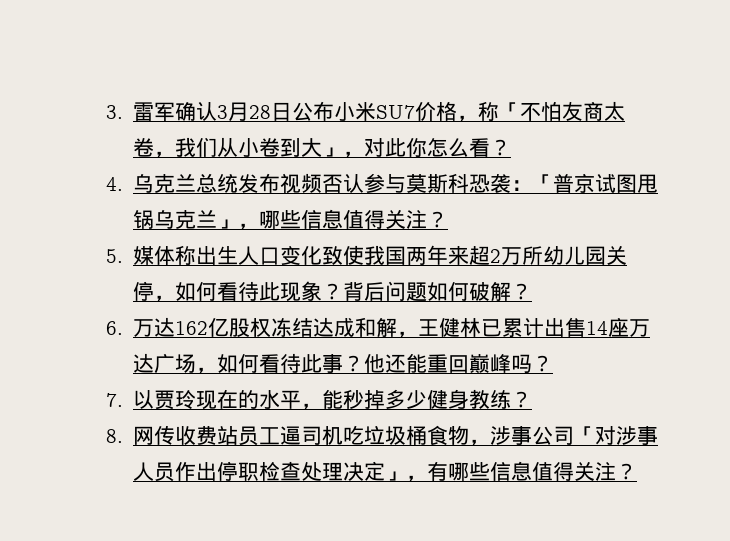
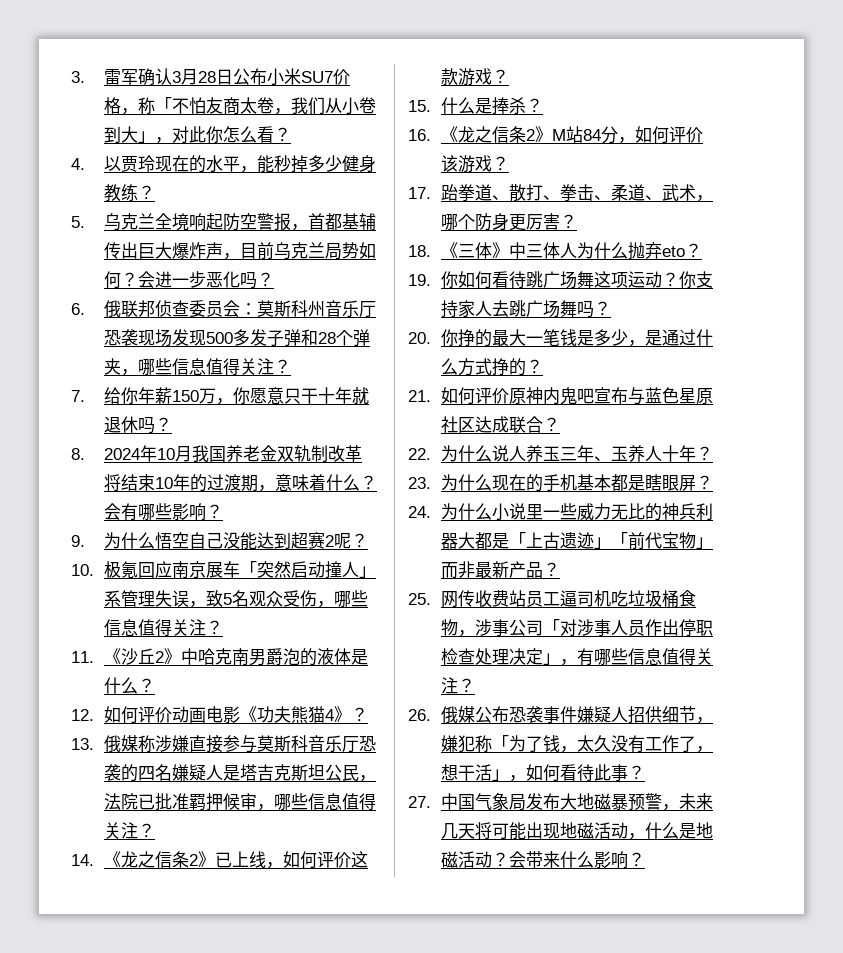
- 4.乌克兰总统发布视频否认参与莫斯科恐袭：「普京试图甩锅乌克兰」，哪些信息值得关注？
- 5.媒体称出生人口变化致使我国两年来超2万所幼儿园关停，如何看待此现象？背后问题如何破解？
- 6.万达162亿股权冻结达成和解，王健林已累计出售14座万达广场，如何看待此事？他还能重回巅峰吗？
- 7.以贾玲现在的水平，能秒掉多少健身教练？
+ 4.以贾玲现在的水平，能秒掉多少健身教练？
- 8.网传收费站员工逼司机吃垃圾桶食物，涉事公司「对涉事人员作出停职检查处理决定」，有哪些信息值得关注？
+ 5.乌克兰全境响起防空警报，首都基辅传出巨大爆炸声，目前乌克兰局势如何？会进一步恶化吗？
+ 6.俄联邦侦查委员会：莫斯科州音乐厅恐袭现场发现500多发子弹和28个弹夹，哪些信息值得关注？
+ 7.给你年薪150万，你愿意只干十年就退休吗？
+ 8. 2024年10月我国养老金双轨制改革将结束10年的过渡期，意味着什么？会有哪些影响？
+ 9.为什么悟空自己没能达到超赛2呢？
+ 10.极氪回应南京展车「突然启动撞人」系管理失误，致5名观众受伤，哪些信息值得关注？
+ 11.《沙丘2》中哈克南男爵泡的液体是什么？
+ 12.如何评价动画电影《功夫熊猫4》？
+ 13.俄媒称涉嫌直接参与莫斯科音乐厅恐袭的四名嫌疑人是塔吉克斯坦公民，法院已批准羁押候审，哪些信息值得关注？
+ 14.《龙之信条2》已上线，如何评价这款游戏？
+ 15.什么是捧杀？
+ 16.《龙之信条2》M站84分，如何评价该游戏？
+ 17.跆拳道、散打、拳击、柔道、武术，哪个防身更厉害？
+ 18.《三体》中三体人为什么抛弃eto？
+ 19.你如何看待跳广场舞这项运动？你支持家人去跳广场舞吗？
+ 20.你挣的最大一笔钱是多少，是通过什么方式挣的？
+ 21.如何评价原神内鬼吧宣布与蓝色星原社区达成联合？
+ 22.为什么说人养玉三年、玉养人十年？
+ 23.为什么现在的手机基本都是瞎眼屏？
+ 24.为什么小说里一些威力无比的神兵利器大都是「上古遗迹」「前代宝物」而非最新产品？
+ 25.网传收费站员工逼司机吃垃圾桶食物，涉事公司「对涉事人员作出停职检查处理决定」，有哪些信息值得关注？
+ 26.俄媒公布恐袭事件嫌疑人招供细节，嫌犯称「为了钱，太久没有工作了，想干活」，如何看待此事？
+ 27.中国气象局发布大地磁暴预警，未来几天将可能出现地磁活动，什么是地磁活动？会带来什么影响？

